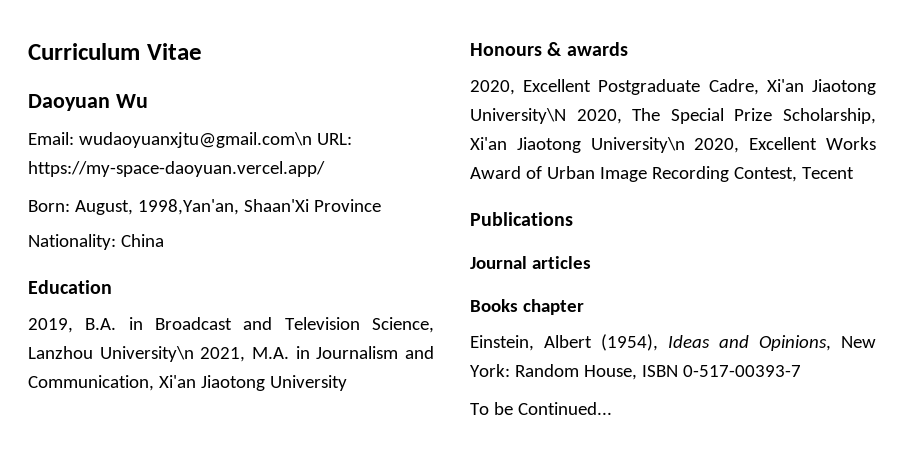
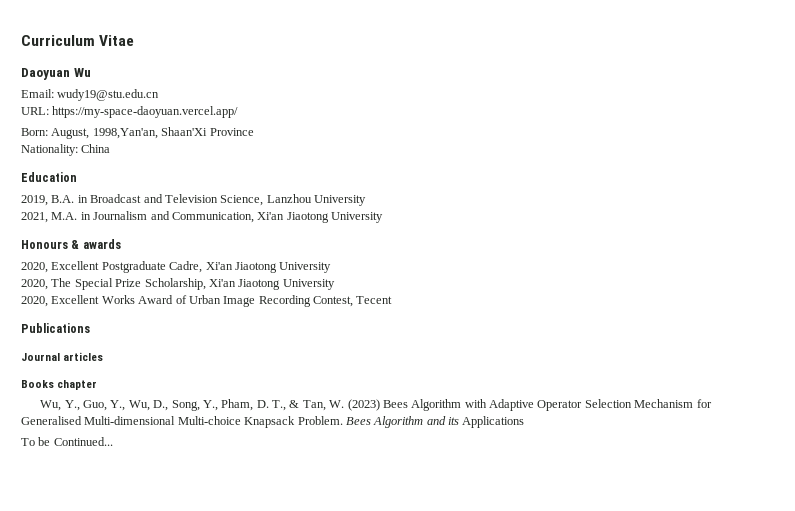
- Email: wudaoyuanxjtu@gmail.com\n URL: https://my-space-daoyuan.vercel.app/
+ Email: wudy19@stu.edu.cn
+ URL: https://my-space-daoyuan.vercel.app/
- 2019, B.A. in Broadcast and Television Science, Lanzhou University\n 2021, M.A. in Journalism and Communication, Xi'an Jiaotong University
+ 2019, B.A. in Broadcast and Television Science, Lanzhou University
+ 2021, M.A. in Journalism and Communication, Xi'an Jiaotong University
- 2020, Excellent Postgraduate Cadre, Xi'an Jiaotong University\N 2020, The Special Prize Scholarship, Xi'an Jiaotong University\n 2020, Excellent Works Award of Urban Image Recording Contest, Tecent
+ 2020, Excellent Postgraduate Cadre, Xi'an Jiaotong University
+ 2020, The Special Prize Scholarship, Xi'an Jiaotong University
+ 2020, Excellent Works Award of Urban Image Recording Contest, Tecent
- Einstein, Albert (1954), Ideas and Opinions, New York: Random House, ISBN 0-517-00393-7
+ Wu, Y., Guo, Y., Wu, D., Song, Y., Pham, D. T., & Tan, W. (2023) Bees Algorithm with Adaptive Operator Selection Mechanism for Generalised Multi-dimensional Multi-choice Knapsack Problem. Bees Algorithm and its Applications

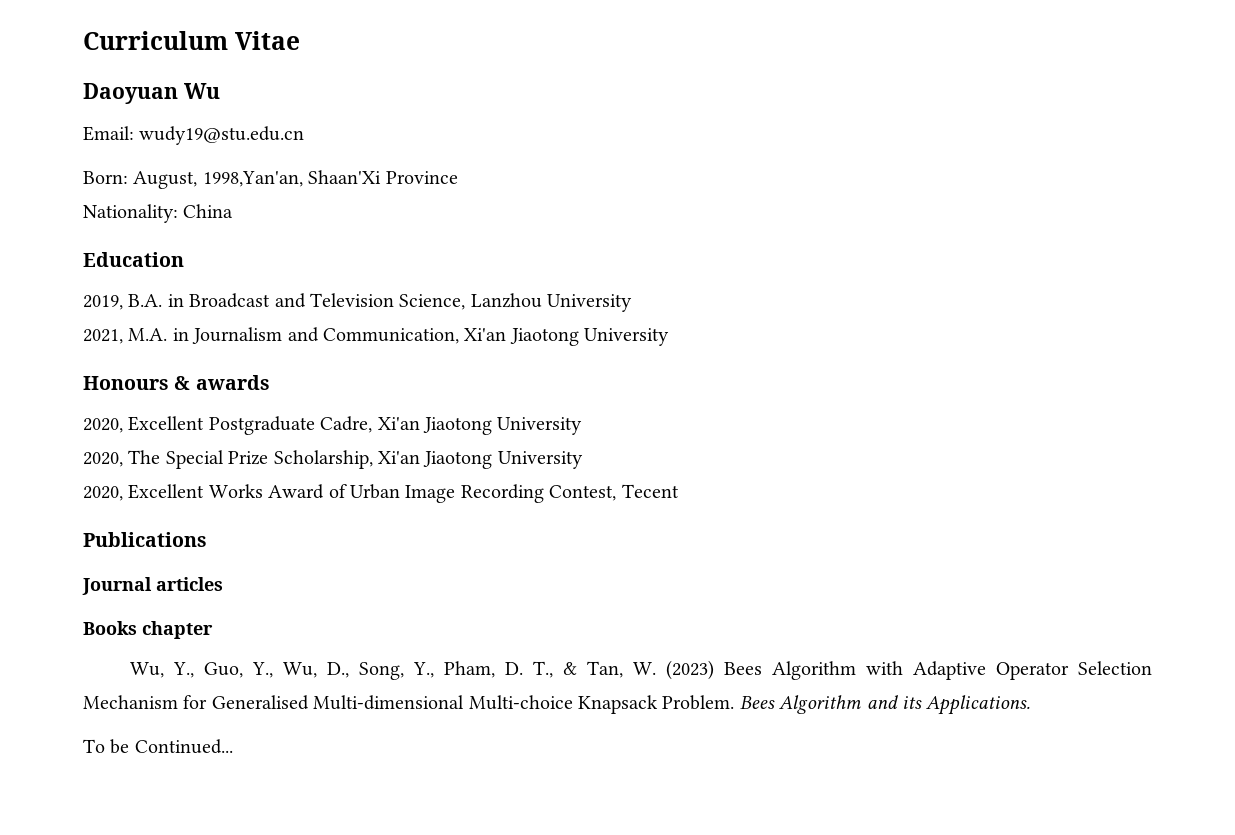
- URL: https://my-space-daoyuan.vercel.app/
- Bees Algorithm and its Applications
+ Bees Algorithm and its Applications.

